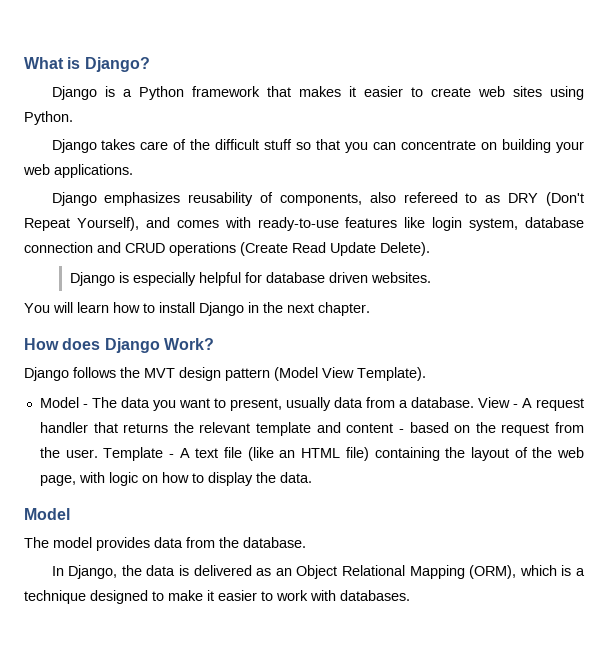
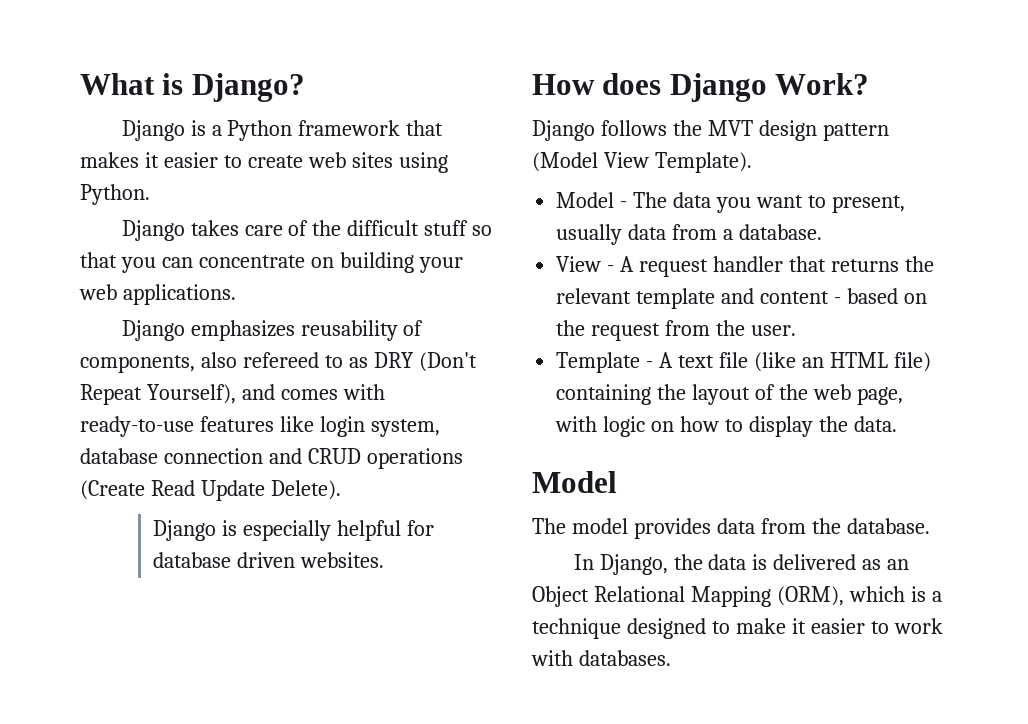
- You will learn how to install Django in the next chapter.
- Model - The data you want to present, usually data from a database. View - A request handler that returns the relevant template and content - based on the request from the user. Template - A text file (like an HTML file) containing the layout of the web page, with logic on how to display the data.
+ Model - The data you want to present, usually data from a database.
+ View - A request handler that returns the relevant template and content - based on the request from the user.
+ Template - A text file (like an HTML file) containing the layout of the web page, with logic on how to display the data.

